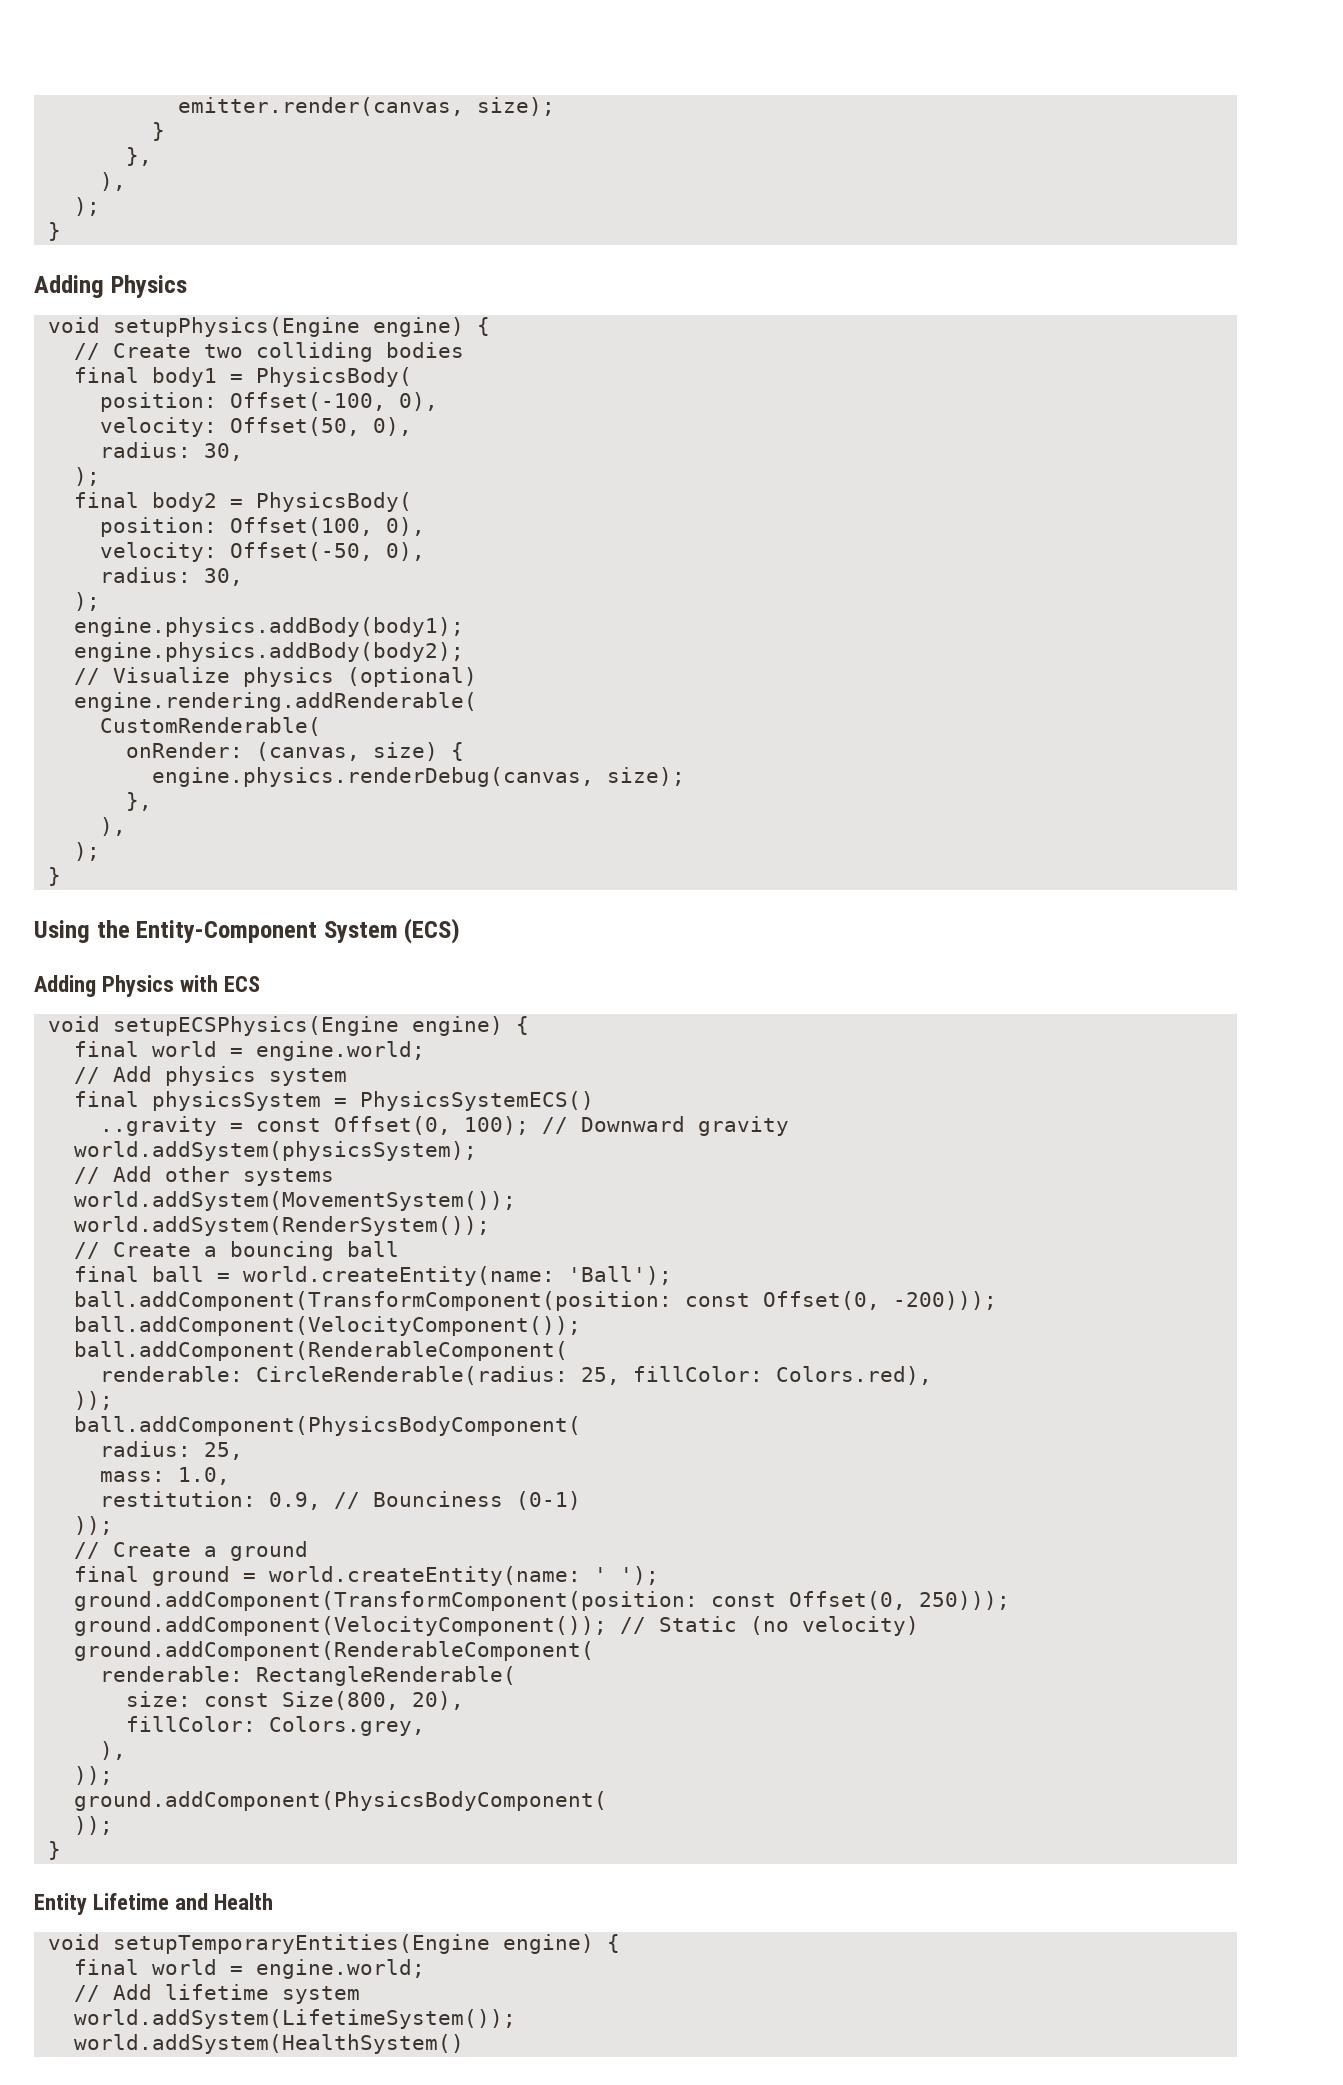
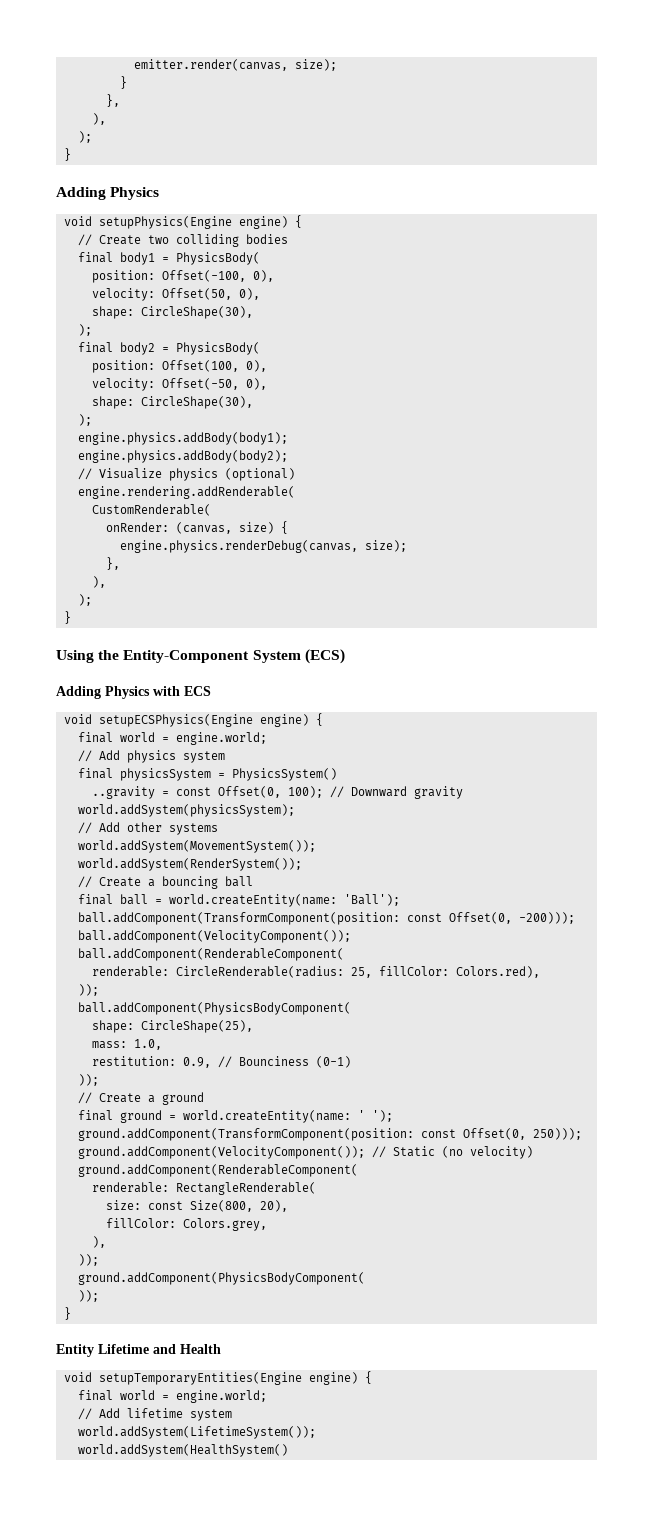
  velocity: Offset(50, 0),
- radius: 30,
+ shape: CircleShape(30),
  velocity: Offset(-50, 0),
- radius: 30,
+ shape: CircleShape(30),
- final physicsSystem = PhysicsSystemECS()
+ final physicsSystem = PhysicsSystem()
- radius: 25,
+ shape: CircleShape(25),

